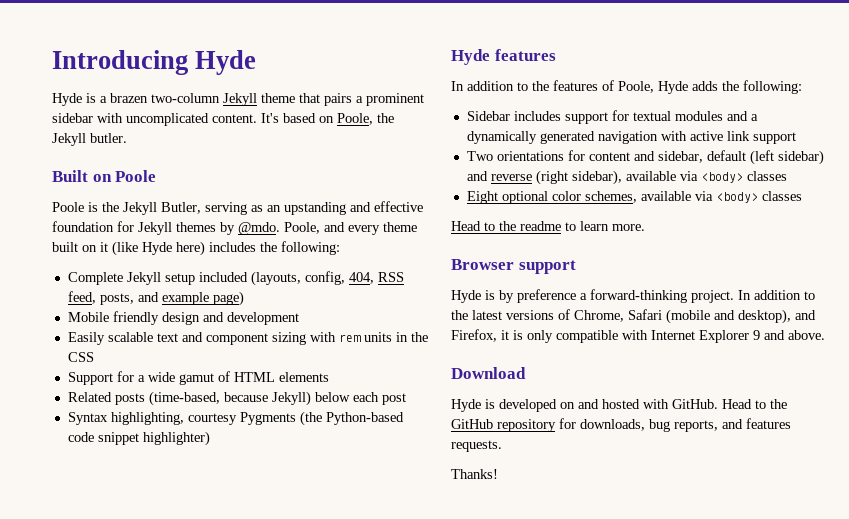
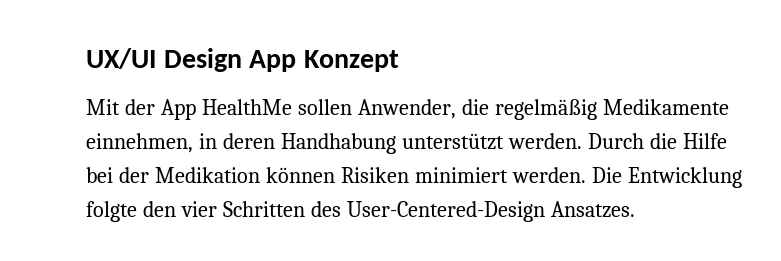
- Introducing Hyde
- Hyde is a brazen two-column Jekyll theme that pairs a prominent sidebar with uncomplicated content. It's based on Poole, the Jekyll butler.
- Built on Poole
- Poole is the Jekyll Butler, serving as an upstanding and effective foundation for Jekyll themes by @mdo. Poole, and every theme built on it (like Hyde here) includes the following:
- Complete Jekyll setup included (layouts, config, 404, RSS feed, posts, and example page)
- Mobile friendly design and development
- Easily scalable text and component sizing with rem units in the CSS
- Support for a wide gamut of HTML elements
- Related posts (time-based, because Jekyll) below each post
- Syntax highlighting, courtesy Pygments (the Python-based code snippet highlighter)
- Hyde features
- In addition to the features of Poole, Hyde adds the following:
- Sidebar includes support for textual modules and a dynamically generated navigation with active link support
- Two orientations for content and sidebar, default (left sidebar) and reverse (right sidebar), available via <body> classes
- Eight optional color schemes, available via <body> classes
- Head to the readme to learn more.
- Browser support
- Hyde is by preference a forward-thinking project. In addition to the latest versions of Chrome, Safari (mobile and desktop), and Firefox, it is only compatible with Internet Explorer 9 and above.
- Download
- Hyde is developed on and hosted with GitHub. Head to the GitHub repository for downloads, bug reports, and features requests.
- Thanks!
+ UX/UI Design App Konzept
+ Mit der App HealthMe sollen Anwender, die regelmäßig Medikamente einnehmen, in deren Handhabung unterstützt werden. Durch die Hilfe bei der Medikation können Risiken minimiert werden. Die Entwicklung folgte den vier Schritten des User-Centered-Design Ansatzes.

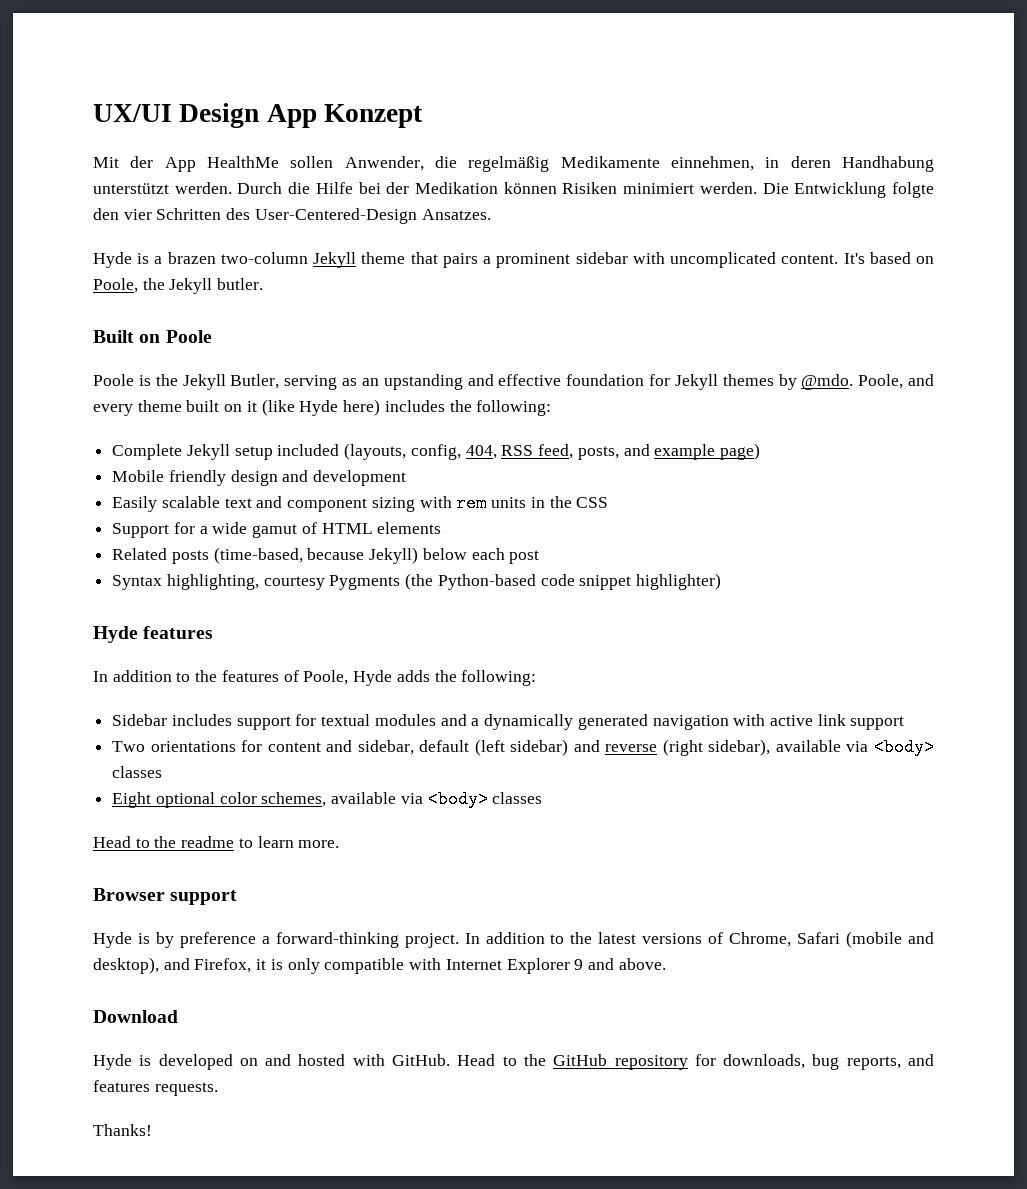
+ Hyde is a brazen two-column Jekyll theme that pairs a prominent sidebar with uncomplicated content. It's based on Poole, the Jekyll butler.
+ Built on Poole
+ Poole is the Jekyll Butler, serving as an upstanding and effective foundation for Jekyll themes by @mdo. Poole, and every theme built on it (like Hyde here) includes the following:
+ Complete Jekyll setup included (layouts, config, 404, RSS feed, posts, and example page)
+ Mobile friendly design and development
+ Easily scalable text and component sizing with rem units in the CSS
+ Support for a wide gamut of HTML elements
+ Related posts (time-based, because Jekyll) below each post
+ Syntax highlighting, courtesy Pygments (the Python-based code snippet highlighter)
+ Hyde features
+ In addition to the features of Poole, Hyde adds the following:
+ Sidebar includes support for textual modules and a dynamically generated navigation with active link support
+ Two orientations for content and sidebar, default (left sidebar) and reverse (right sidebar), available via <body> classes
+ Eight optional color schemes, available via <body> classes
+ Head to the readme to learn more.
+ Browser support
+ Hyde is by preference a forward-thinking project. In addition to the latest versions of Chrome, Safari (mobile and desktop), and Firefox, it is only compatible with Internet Explorer 9 and above.
+ Download
+ Hyde is developed on and hosted with GitHub. Head to the GitHub repository for downloads, bug reports, and features requests.
+ Thanks!

